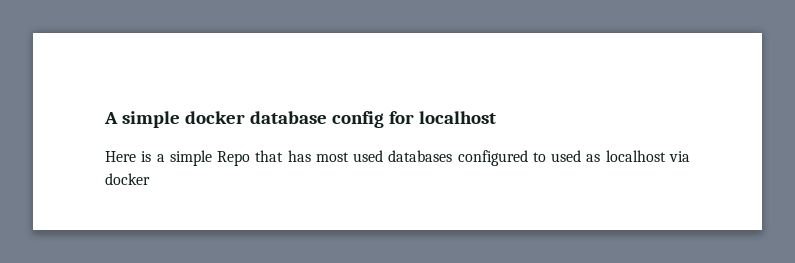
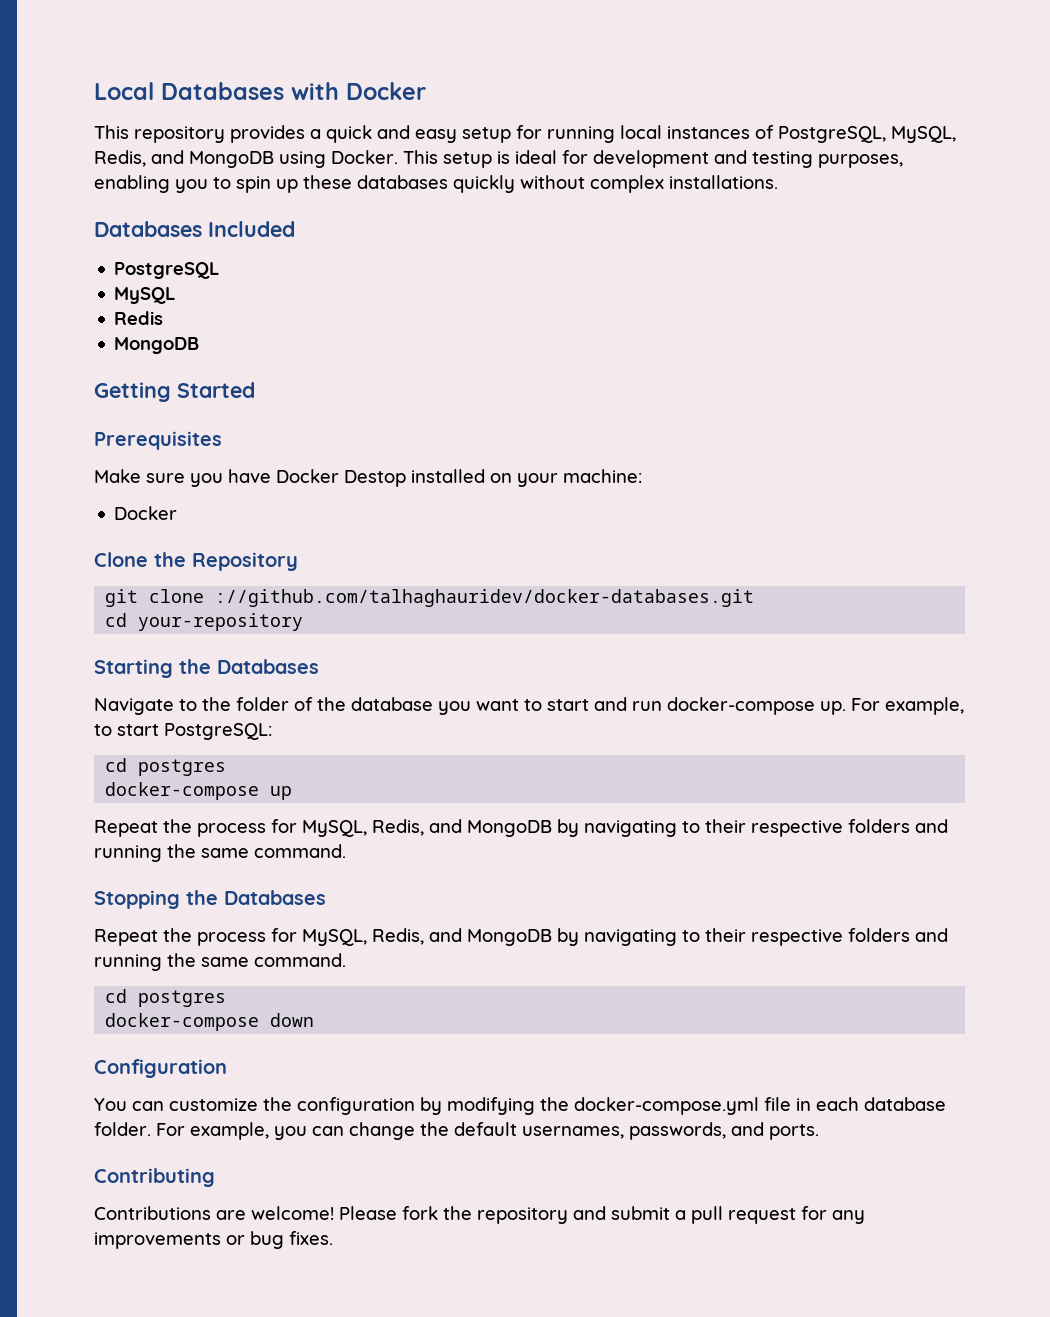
- A simple docker database config for localhost
- Here is a simple Repo that has most used databases configured to used as localhost via docker
+ Local Databases with Docker
+ This repository provides a quick and easy setup for running local instances of PostgreSQL, MySQL, Redis, and MongoDB using Docker. This setup is ideal for development and testing purposes, enabling you to spin up these databases quickly without complex installations.
+ Databases Included
+ PostgreSQL
+ MySQL
+ Redis
+ MongoDB
+ Getting Started
+ Prerequisites
+ Make sure you have Docker Destop installed on your machine:
+ Docker
+ Clone the Repository
+ git clone ://github.com/talhaghauridev/docker-databases.git
+ cd your-repository
+ Starting the Databases
+ Navigate to the folder of the database you want to start and run docker-compose up. For example, to start PostgreSQL:
+ cd postgres
+ docker-compose up
+ Repeat the process for MySQL, Redis, and MongoDB by navigating to their respective folders and running the same command.
+ Stopping the Databases
+ Repeat the process for MySQL, Redis, and MongoDB by navigating to their respective folders and running the same command.
+ cd postgres
+ docker-compose down
+ Configuration
+ You can customize the configuration by modifying the docker-compose.yml file in each database folder. For example, you can change the default usernames, passwords, and ports.
+ Contributing
+ Contributions are welcome! Please fork the repository and submit a pull request for any improvements or bug fixes.

